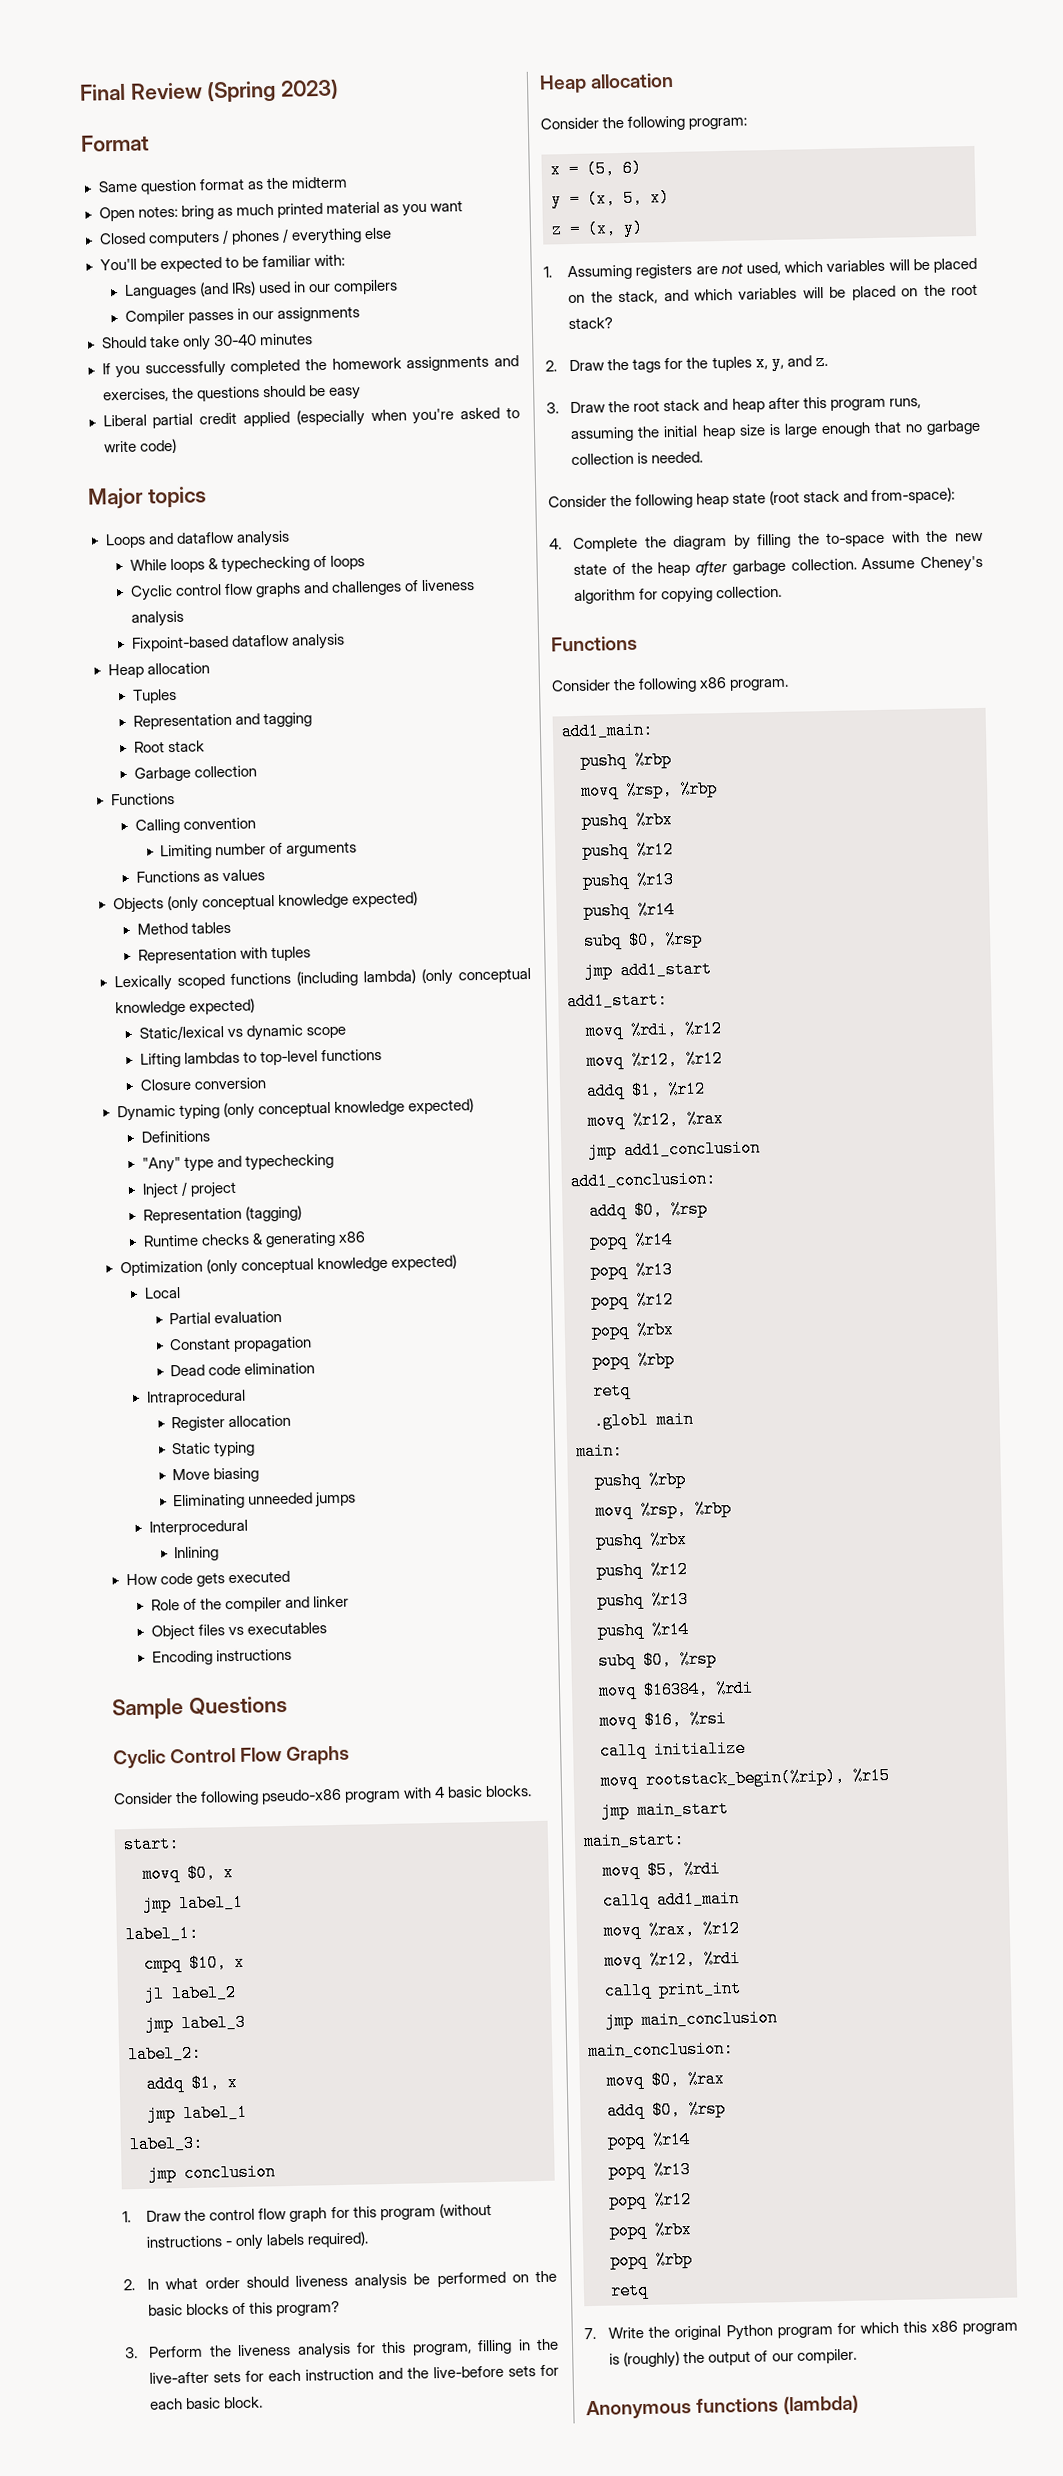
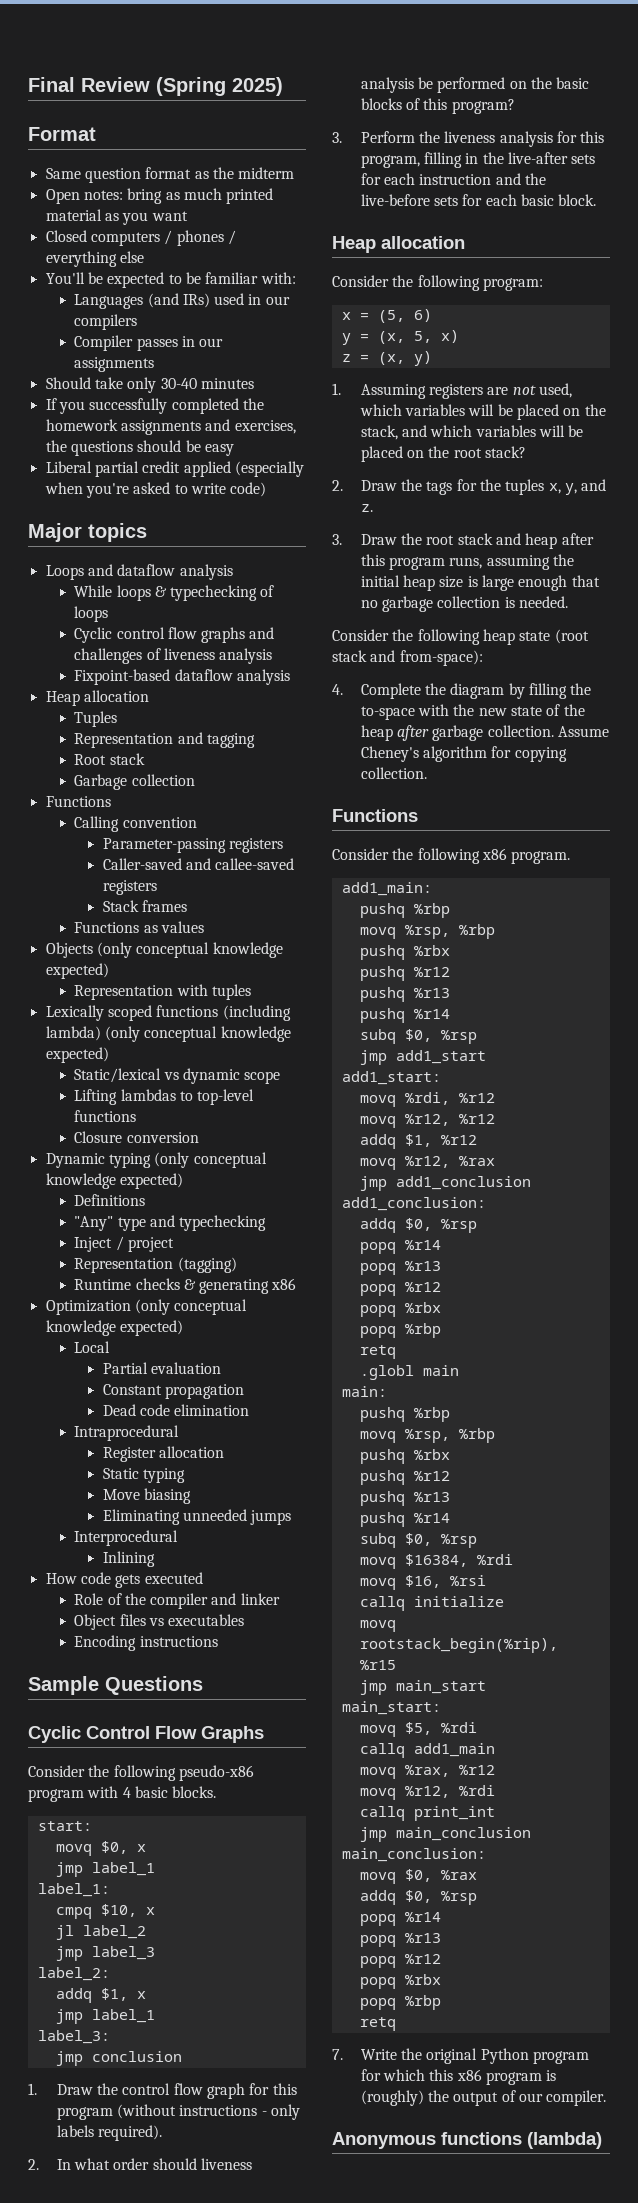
- Final Review (Spring 2023)
+ Final Review (Spring 2025)
- Limiting number of arguments
+ Parameter-passing registers
+ Caller-saved and callee-saved registers
+ Stack frames
- Method tables

